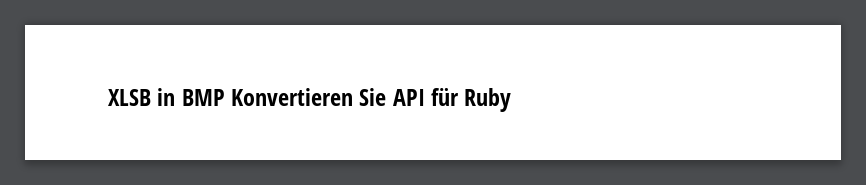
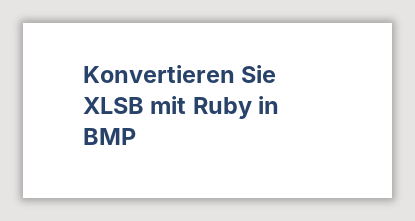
- XLSB in BMP Konvertieren Sie API für Ruby
+ Konvertieren Sie XLSB mit Ruby in BMP

